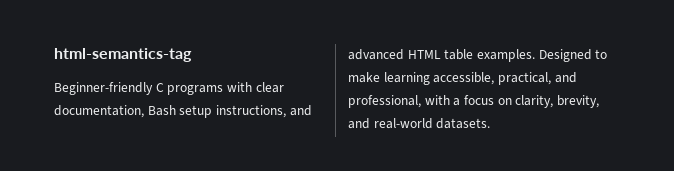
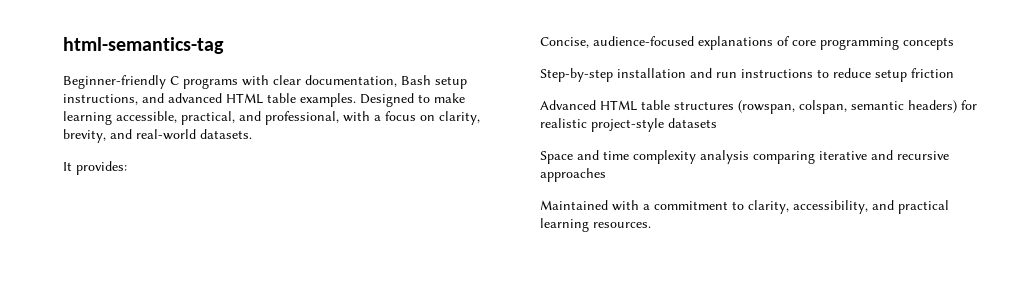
+ It provides:
+ Concise, audience-focused explanations of core programming concepts
+ Step-by-step installation and run instructions to reduce setup friction
+ Advanced HTML table structures (rowspan, colspan, semantic headers) for realistic project-style datasets
+ Space and time complexity analysis comparing iterative and recursive approaches
+ Maintained with a commitment to clarity, accessibility, and practical learning resources.

